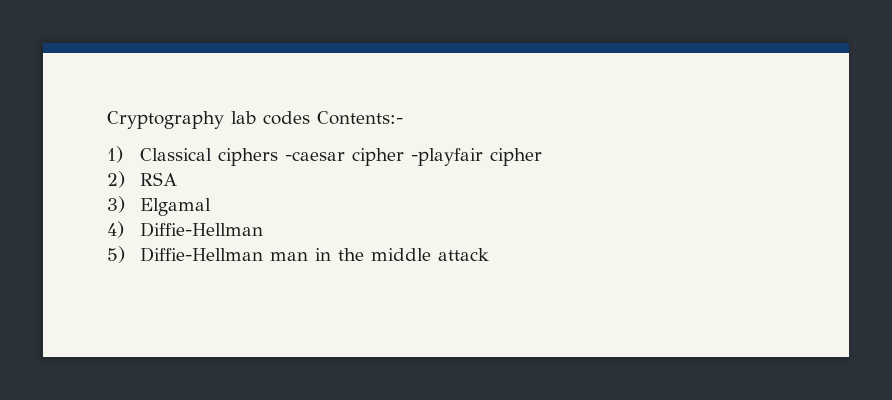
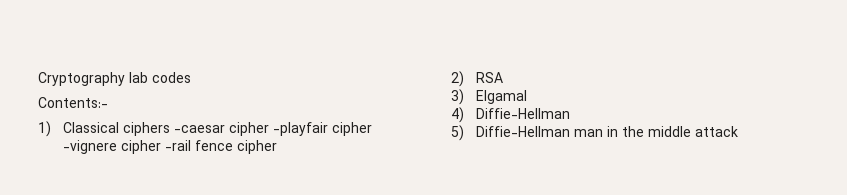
- Cryptography lab codes Contents:-
+ Cryptography lab codes
+ Contents:-
- 1) Classical ciphers -caesar cipher -playfair cipher
+ 1) Classical ciphers -caesar cipher -playfair cipher -vignere cipher -rail fence cipher

